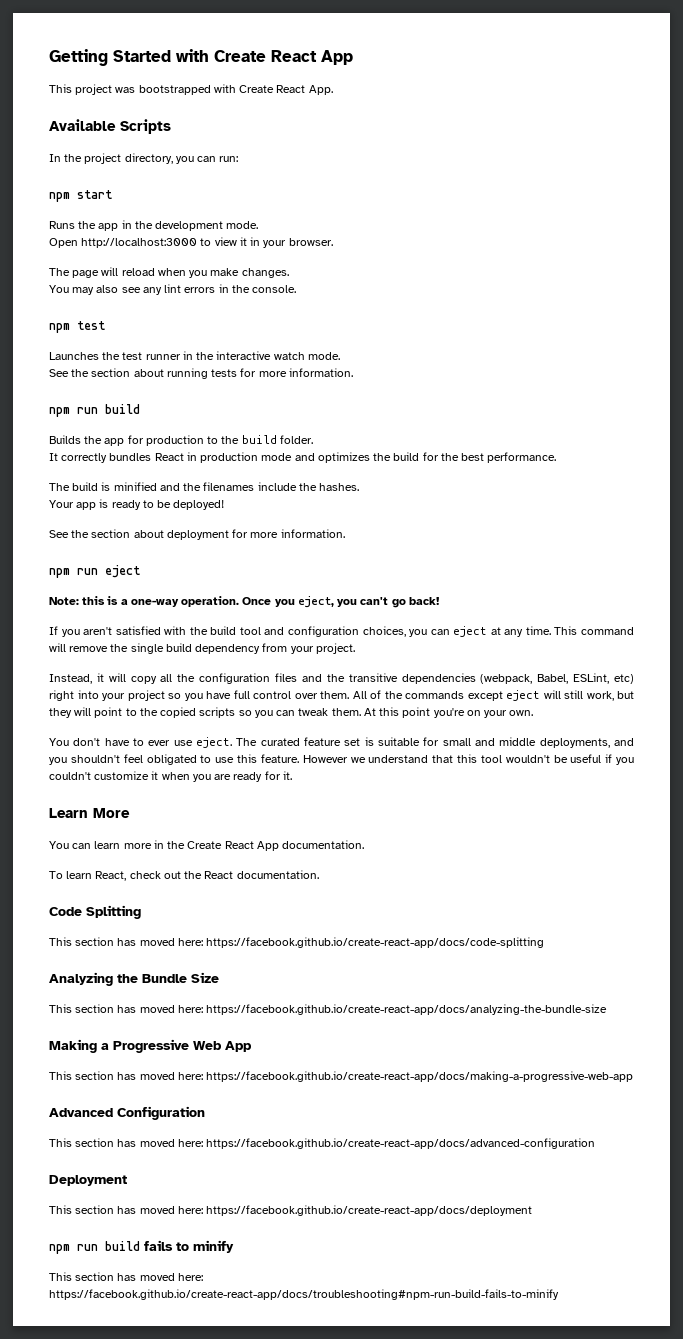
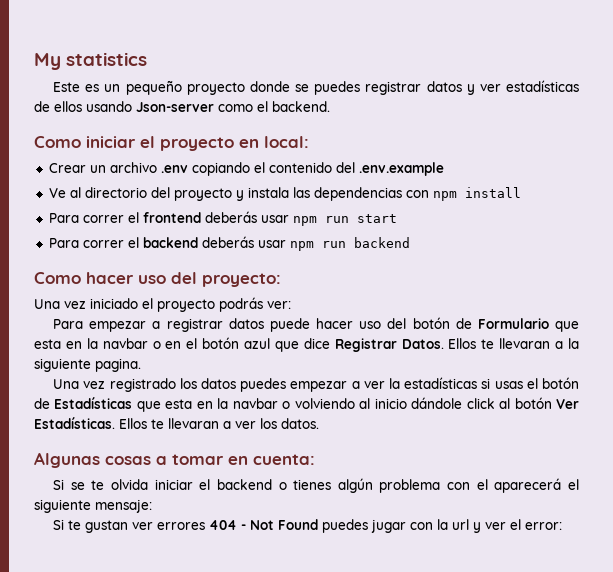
- Getting Started with Create React App
- This project was bootstrapped with Create React App.
- Available Scripts
- In the project directory, you can run:
- npm start
- Runs the app in the development mode.
- Open http://localhost:3000 to view it in your browser.
- The page will reload when you make changes.
- You may also see any lint errors in the console.
- npm test
- Launches the test runner in the interactive watch mode.
- See the section about running tests for more information.
- npm run build
- Builds the app for production to the build folder.
- It correctly bundles React in production mode and optimizes the build for the best performance.
- The build is minified and the filenames include the hashes.
- Your app is ready to be deployed!
- See the section about deployment for more information.
- npm run eject
- Note: this is a one-way operation. Once you eject, you can't go back!
- If you aren't satisfied with the build tool and configuration choices, you can eject at any time. This command will remove the single build dependency from your project.
- Instead, it will copy all the configuration files and the transitive dependencies (webpack, Babel, ESLint, etc) right into your project so you have full control over them. All of the commands except eject will still work, but they will point to the copied scripts so you can tweak them. At this point you're on your own.
- You don't have to ever use eject. The curated feature set is suitable for small and middle deployments, and you shouldn't feel obligated to use this feature. However we understand that this tool wouldn't be useful if you couldn't customize it when you are ready for it.
- Learn More
- You can learn more in the Create React App documentation.
- To learn React, check out the React documentation.
- Code Splitting
- This section has moved here: https://facebook.github.io/create-react-app/docs/code-splitting
- Analyzing the Bundle Size
- This section has moved here: https://facebook.github.io/create-react-app/docs/analyzing-the-bundle-size
- Making a Progressive Web App
- This section has moved here: https://facebook.github.io/create-react-app/docs/making-a-progressive-web-app
- Advanced Configuration
- This section has moved here: https://facebook.github.io/create-react-app/docs/advanced-configuration
- Deployment
- This section has moved here: https://facebook.github.io/create-react-app/docs/deployment
- npm run build fails to minify
- This section has moved here: https://facebook.github.io/create-react-app/docs/troubleshooting#npm-run-build-fails-to-minify
+ My statistics
+ Este es un pequeño proyecto donde se puedes registrar datos y ver estadísticas de ellos usando Json-server como el backend.
+ Como iniciar el proyecto en local:
+ Crear un archivo .env copiando el contenido del .env.example
+ Ve al directorio del proyecto y instala las dependencias con npm install
+ Para correr el frontend deberás usar npm run start
+ Para correr el backend deberás usar npm run backend
+ Como hacer uso del proyecto:
+ Una vez iniciado el proyecto podrás ver:
+ Para empezar a registrar datos puede hacer uso del botón de Formulario que esta en la navbar o en el botón azul que dice Registrar Datos. Ellos te llevaran a la siguiente pagina.
+ Una vez registrado los datos puedes empezar a ver la estadísticas si usas el botón de Estadísticas que esta en la navbar o volviendo al inicio dándole click al botón Ver Estadísticas. Ellos te llevaran a ver los datos.
+ Algunas cosas a tomar en cuenta:
+ Si se te olvida iniciar el backend o tienes algún problema con el aparecerá el siguiente mensaje:
+ Si te gustan ver errores 404 - Not Found puedes jugar con la url y ver el error:

